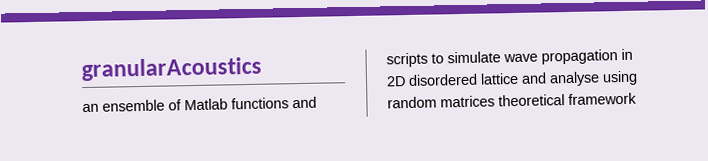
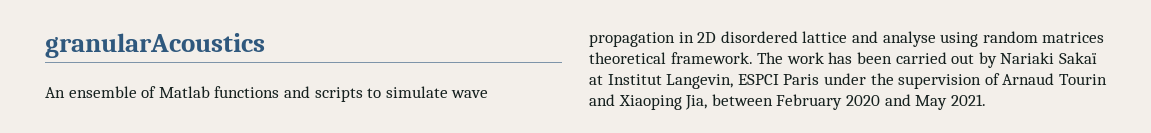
- an ensemble of Matlab functions and scripts to simulate wave propagation in 2D disordered lattice and analyse using random matrices theoretical framework
+ An ensemble of Matlab functions and scripts to simulate wave propagation in 2D disordered lattice and analyse using random matrices theoretical framework. The work has been carried out by Nariaki Sakaï at Institut Langevin, ESPCI Paris under the supervision of Arnaud Tourin and Xiaoping Jia, between February 2020 and May 2021.

